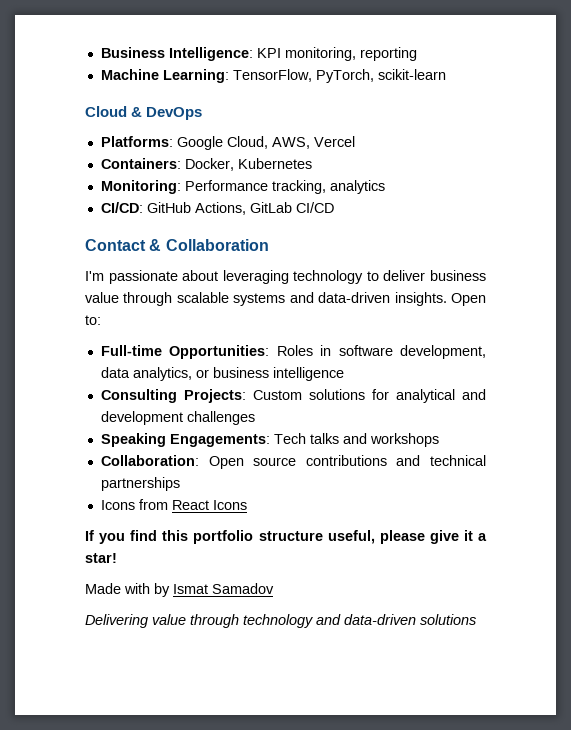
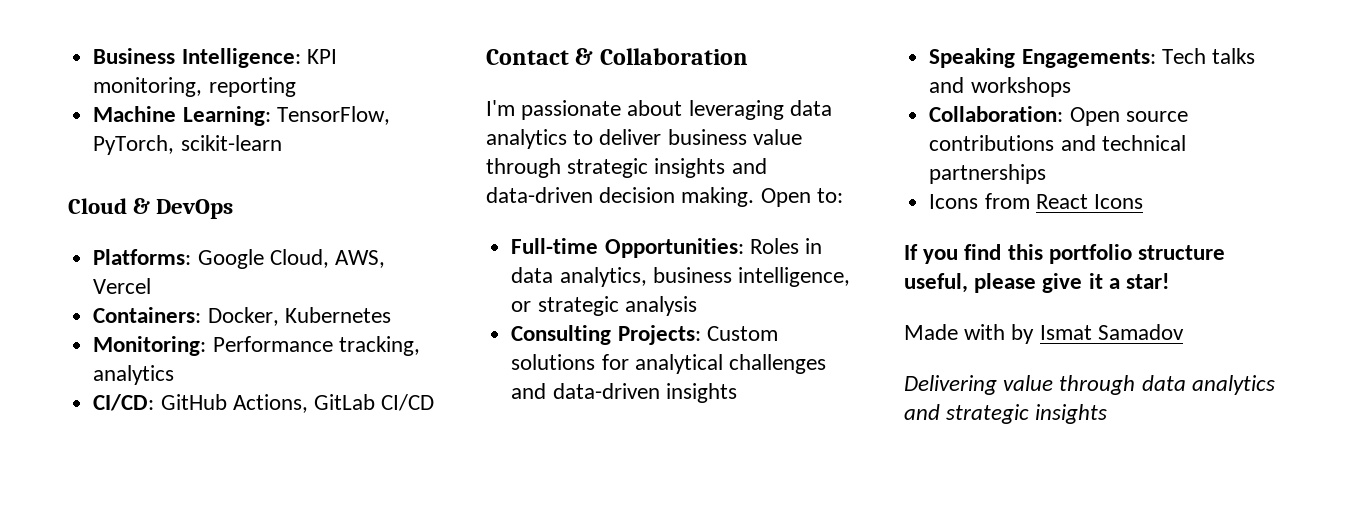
- I'm passionate about leveraging technology to deliver business value through scalable systems and data-driven insights.
+ I'm passionate about leveraging data analytics to deliver business value through strategic insights and data-driven decision making.
- Full-time Opportunities: Roles in software development, data analytics, or business intelligence
+ Full-time Opportunities: Roles in data analytics, business intelligence, or strategic analysis
- Consulting Projects: Custom solutions for analytical and development challenges
+ Consulting Projects: Custom solutions for analytical challenges and data-driven insights
- Delivering value through technology and data-driven solutions
+ Delivering value through data analytics and strategic insights

